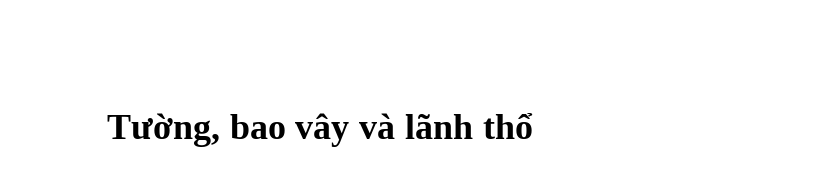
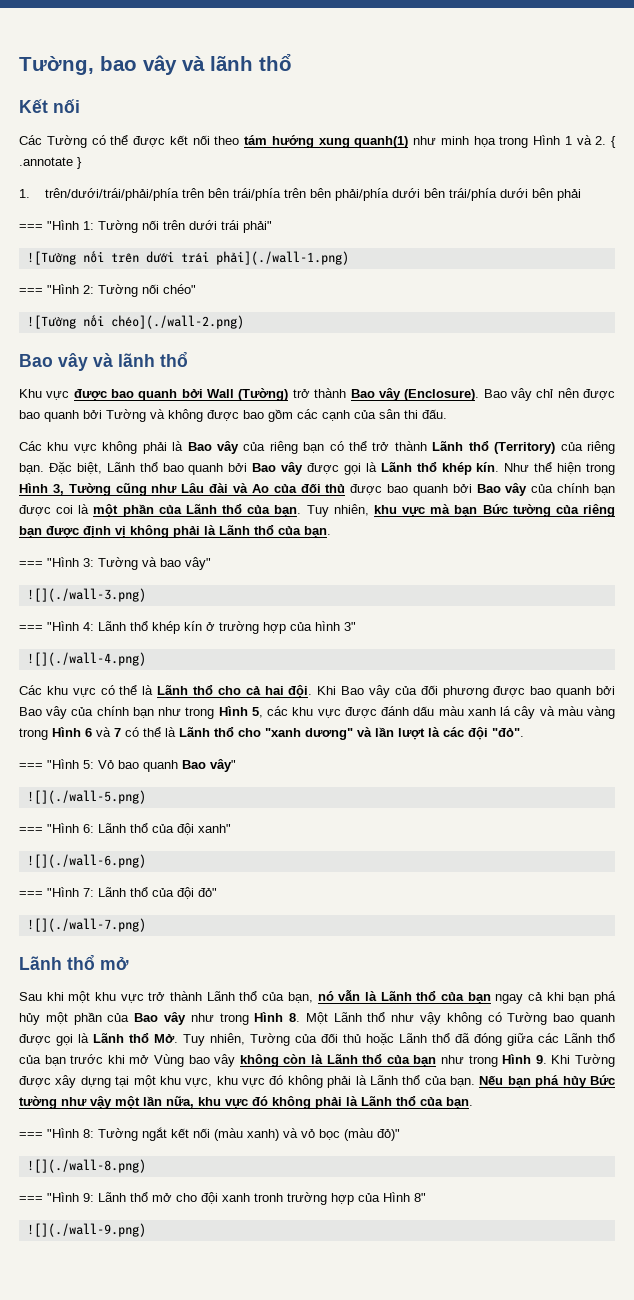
+ Kết nối
+ Các Tường có thể được kết nối theo tám hướng xung quanh(1) như minh họa trong Hình 1 và 2. { .annotate }
+ 1. trên/dưới/trái/phải/phía trên bên trái/phía trên bên phải/phía dưới bên trái/phía dưới bên phải
+ === "Hình 1: Tường nối trên dưới trái phải"
+ ![Tường nối trên dưới trái phải](./wall-1.png)
+ === "Hình 2: Tường nối chéo"
+ ![Tường nối chéo](./wall-2.png)
+ Bao vây và lãnh thổ
+ Khu vực được bao quanh bởi Wall (Tường) trở thành Bao vây (Enclosure). Bao vây chỉ nên được bao quanh bởi Tường và không được bao gồm các cạnh của sân thi đấu.
+ Các khu vực không phải là Bao vây của riêng bạn có thể trở thành Lãnh thổ (Territory) của riêng bạn. Đặc biệt, Lãnh thổ bao quanh bởi Bao vây được gọi là Lãnh thổ khép kín. Như thể hiện trong Hình 3, Tường cũng như Lâu đài và Ao của đối thủ được bao quanh bởi Bao vây của chính bạn được coi là một phần của Lãnh thổ của bạn. Tuy nhiên, khu vực mà bạn Bức tường của riêng bạn được định vị không phải là Lãnh thổ của bạn.
+ === "Hình 3: Tường và bao vây"
+ ![](./wall-3.png)
+ === "Hình 4: Lãnh thổ khép kín ở trường hợp của hình 3"
+ ![](./wall-4.png)
+ Các khu vực có thể là Lãnh thổ cho cả hai đội. Khi Bao vây của đối phương được bao quanh bởi Bao vây của chính bạn như trong Hình 5, các khu vực được đánh dấu màu xanh lá cây và màu vàng trong Hình 6 và 7 có thể là Lãnh thổ cho "xanh dương" và lần lượt là các đội "đỏ".
+ === "Hình 5: Vỏ bao quanh Bao vây"
+ ![](./wall-5.png)
+ === "Hình 6: Lãnh thổ của đội xanh"
+ ![](./wall-6.png)
+ === "Hình 7: Lãnh thổ của đội đỏ"
+ ![](./wall-7.png)
+ Lãnh thổ mở
+ Sau khi một khu vực trở thành Lãnh thổ của bạn, nó vẫn là Lãnh thổ của bạn ngay cả khi bạn phá hủy một phần của Bao vây như trong Hình 8. Một Lãnh thổ như vậy không có Tường bao quanh được gọi là Lãnh thổ Mở. Tuy nhiên, Tường của đối thủ hoặc Lãnh thổ đã đóng giữa các Lãnh thổ của bạn trước khi mở Vùng bao vây không còn là Lãnh thổ của bạn như trong Hình 9. Khi Tường được xây dựng tại một khu vực, khu vực đó không phải là Lãnh thổ của bạn. Nếu bạn phá hủy Bức tường như vậy một lần nữa, khu vực đó không phải là Lãnh thổ của bạn.
+ === "Hình 8: Tường ngắt kết nối (màu xanh) và vỏ bọc (màu đỏ)"
+ ![](./wall-8.png)
+ === "Hình 9: Lãnh thổ mở cho đội xanh tronh trường hợp của Hình 8"
+ ![](./wall-9.png)

